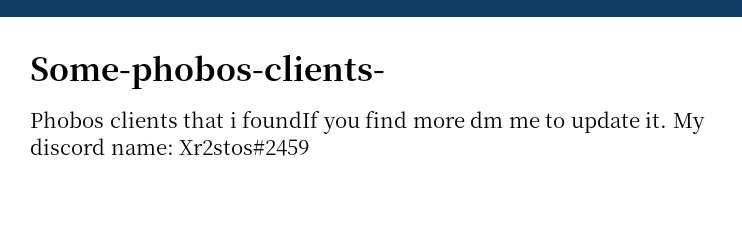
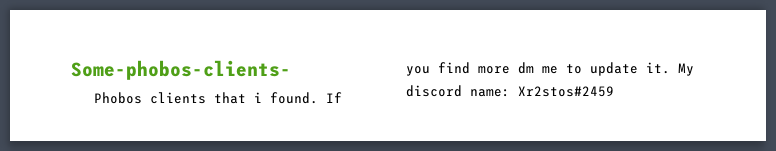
- Phobos clients that i foundIf you find more dm me to update it.
+ Phobos clients that i found. If you find more dm me to update it.

